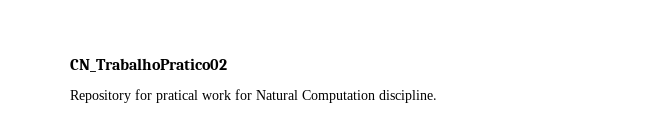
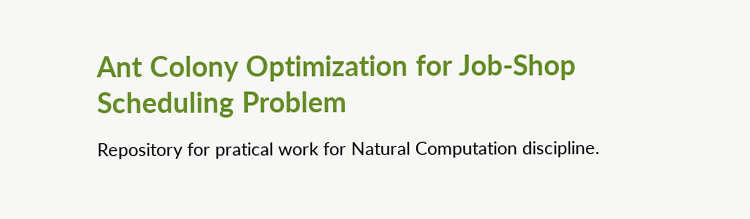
- CN_TrabalhoPratico02
+ Ant Colony Optimization for Job-Shop Scheduling Problem

